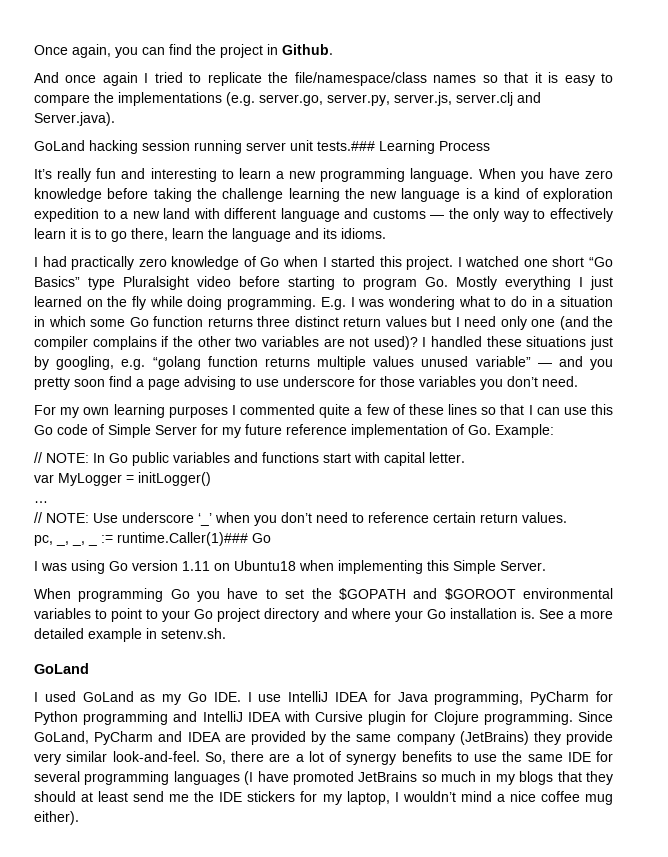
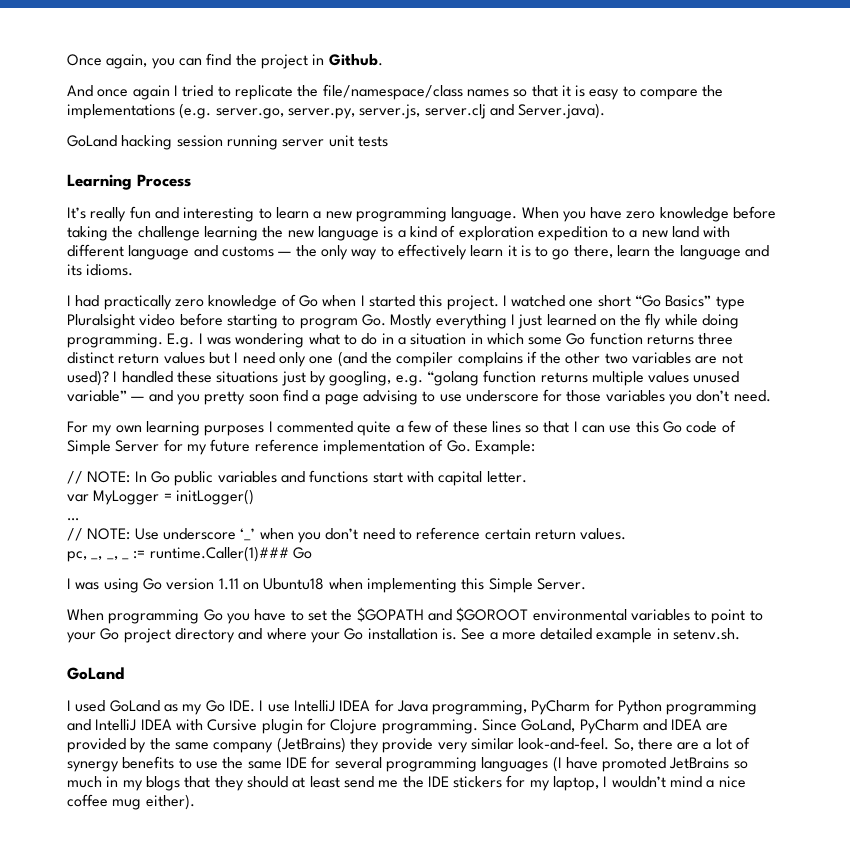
- GoLand hacking session running server unit tests.### Learning Process
+ GoLand hacking session running server unit tests
+ Learning Process

